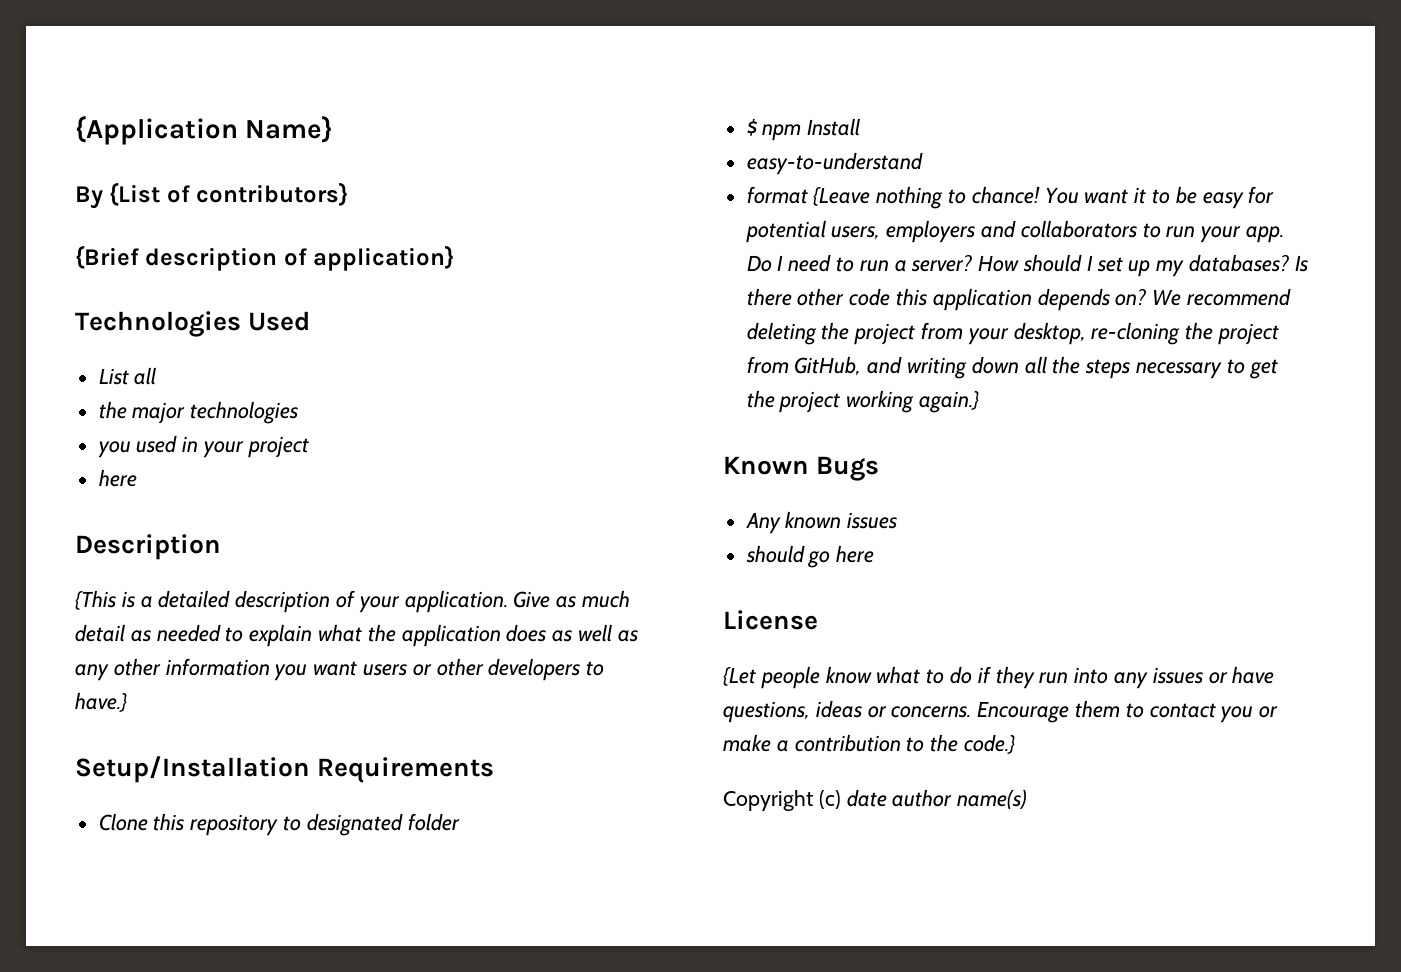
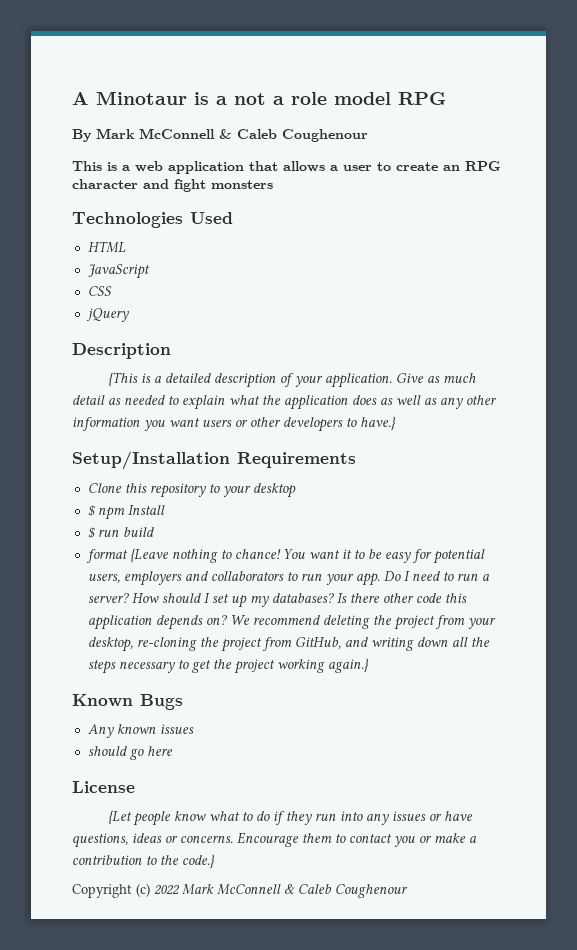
- {Application Name}
- By {List of contributors}
- {Brief description of application}
+ A Minotaur is a not a role model RPG
+ By Mark McConnell & Caleb Coughenour
+ This is a web application that allows a user to create an RPG character and fight monsters
  Technologies Used
- List all
- the major technologies
- you used in your project
- here
+ HTML
+ JavaScript
+ CSS
+ jQuery
- Clone this repository to designated folder
+ Clone this repository to your desktop
- easy-to-understand
+ $ run build
- Copyright (c) date author name(s)
+ Copyright (c) 2022 Mark McConnell & Caleb Coughenour

